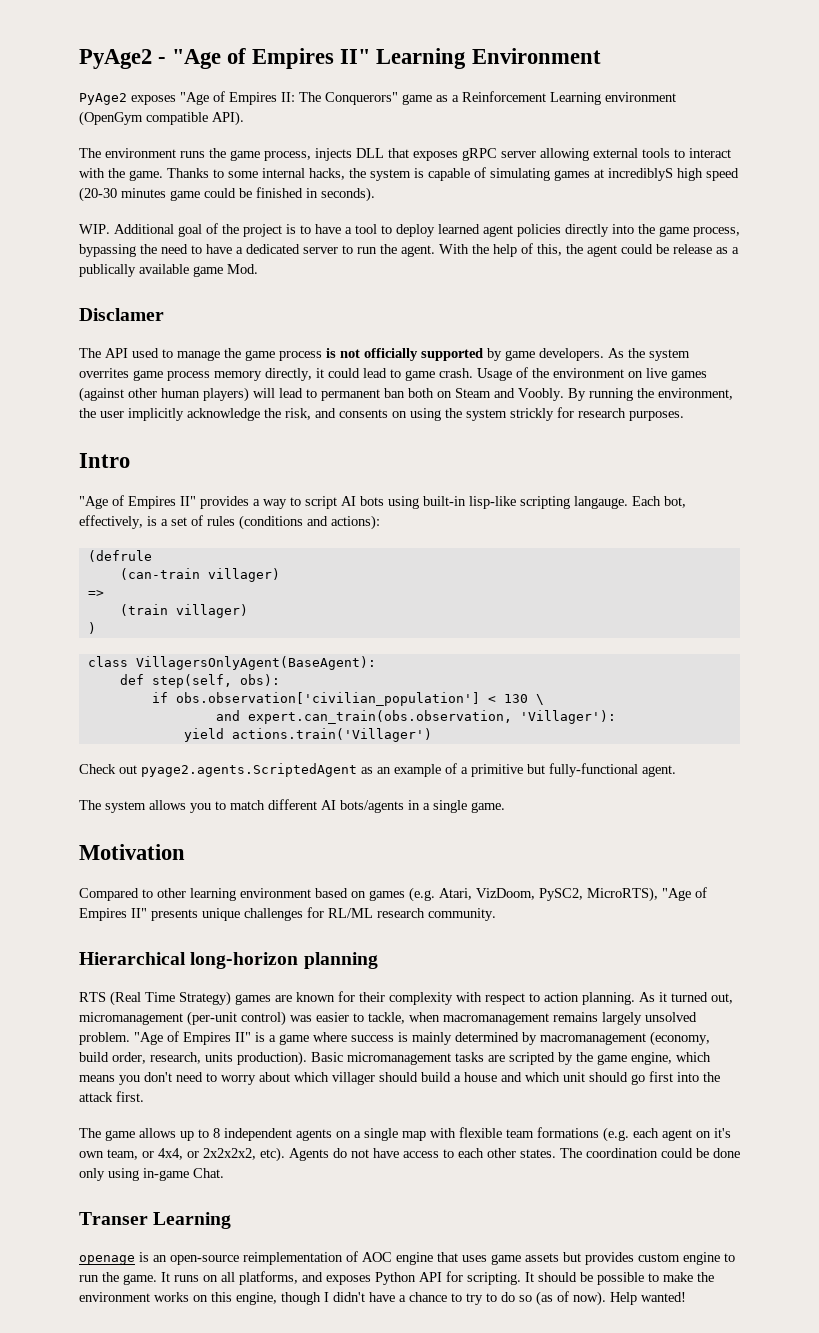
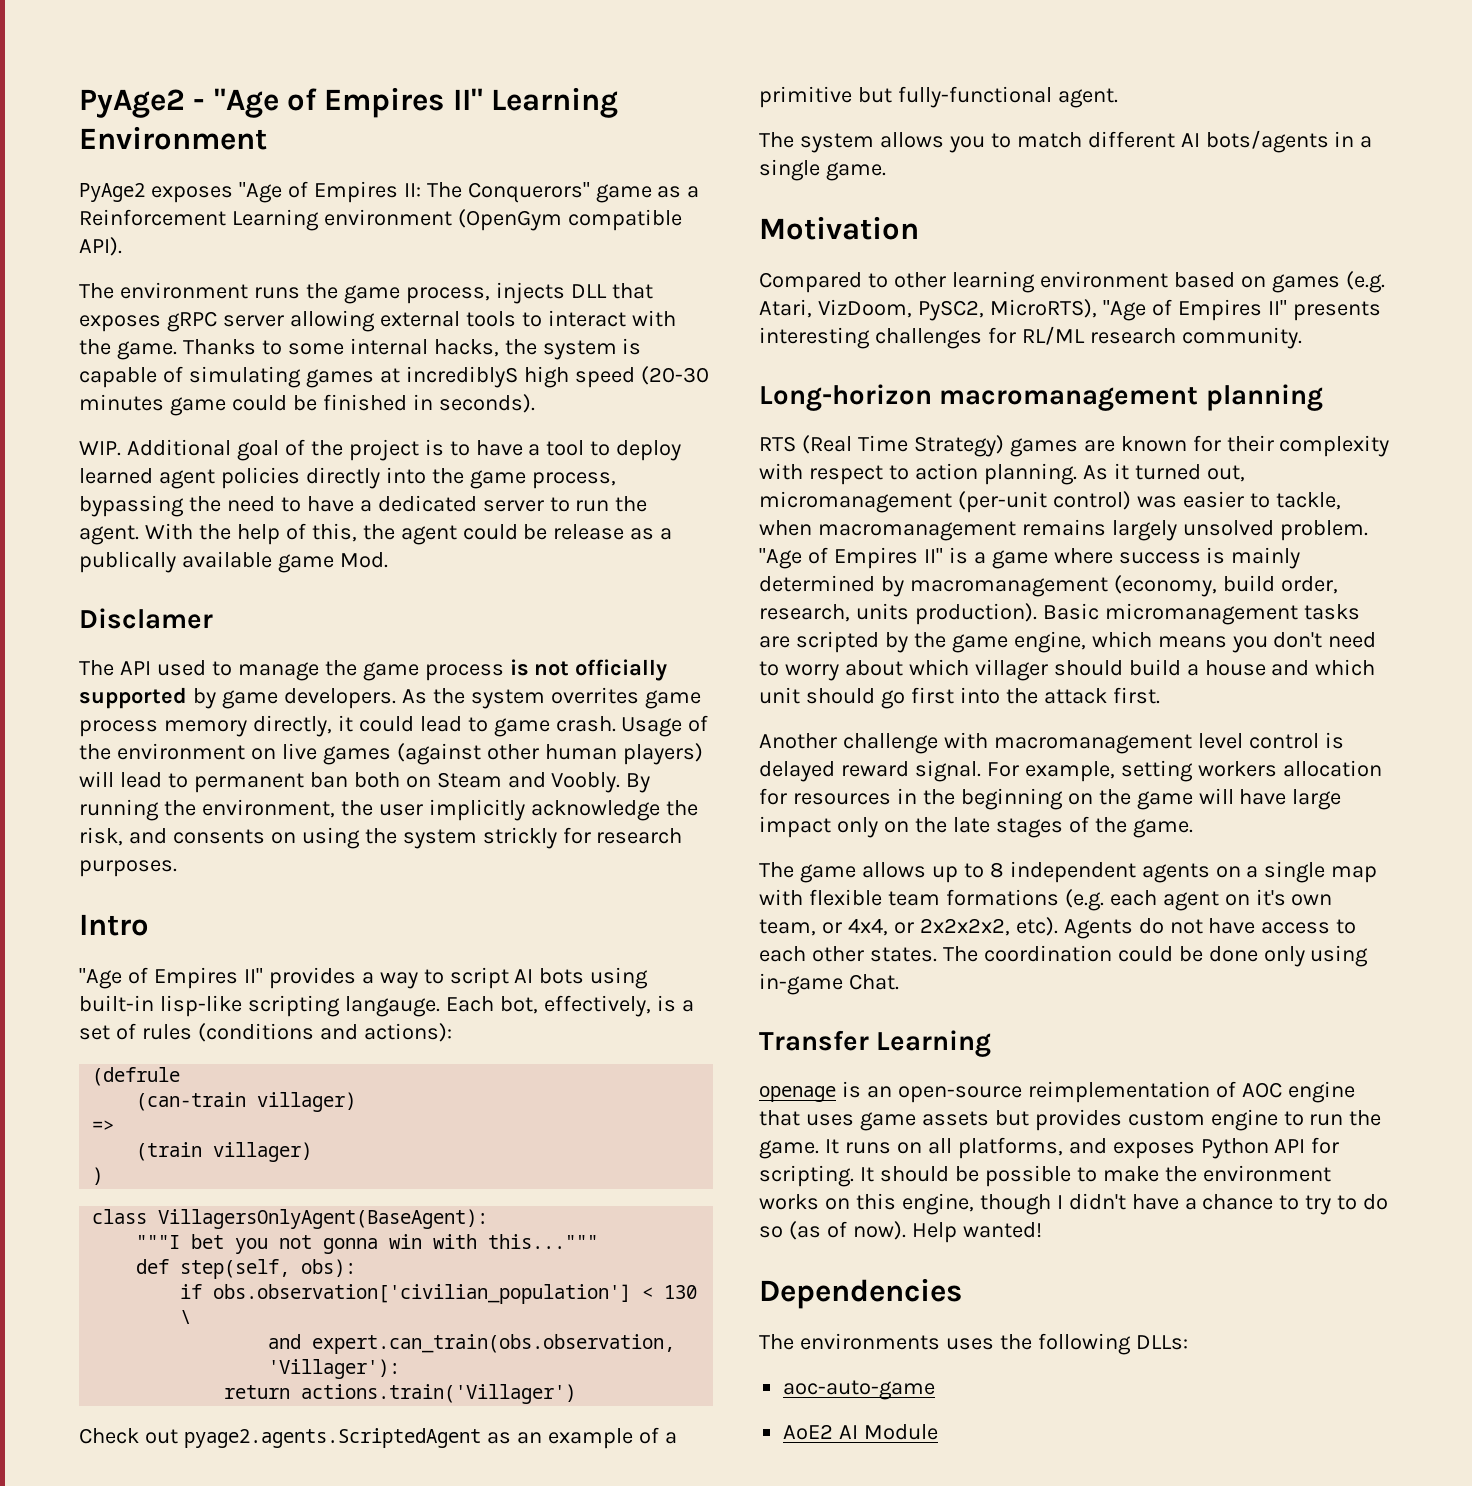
+ """I bet you not gonna win with this..."""
- yield actions.train('Villager')
+ return actions.train('Villager')
- Compared to other learning environment based on games (e.g. Atari, VizDoom, PySC2, MicroRTS), "Age of Empires II" presents unique challenges for RL/ML research community.
+ Compared to other learning environment based on games (e.g. Atari, VizDoom, PySC2, MicroRTS), "Age of Empires II" presents interesting challenges for RL/ML research community.
- Hierarchical long-horizon planning
+ Long-horizon macromanagement planning
+ Another challenge with macromanagement level control is delayed reward signal. For example, setting workers allocation for resources in the beginning on the game will have large impact only on the late stages of the game.
- Transer Learning
+ Transfer Learning
+ Dependencies
+ The environments uses the following DLLs:
+ aoc-auto-game
+ AoE2 AI Module

